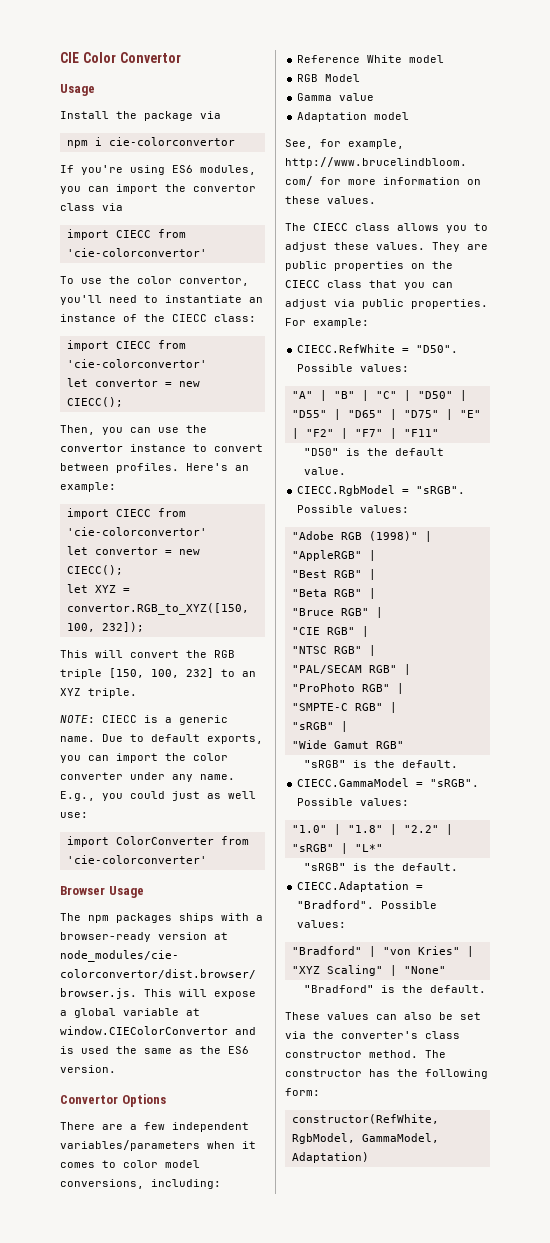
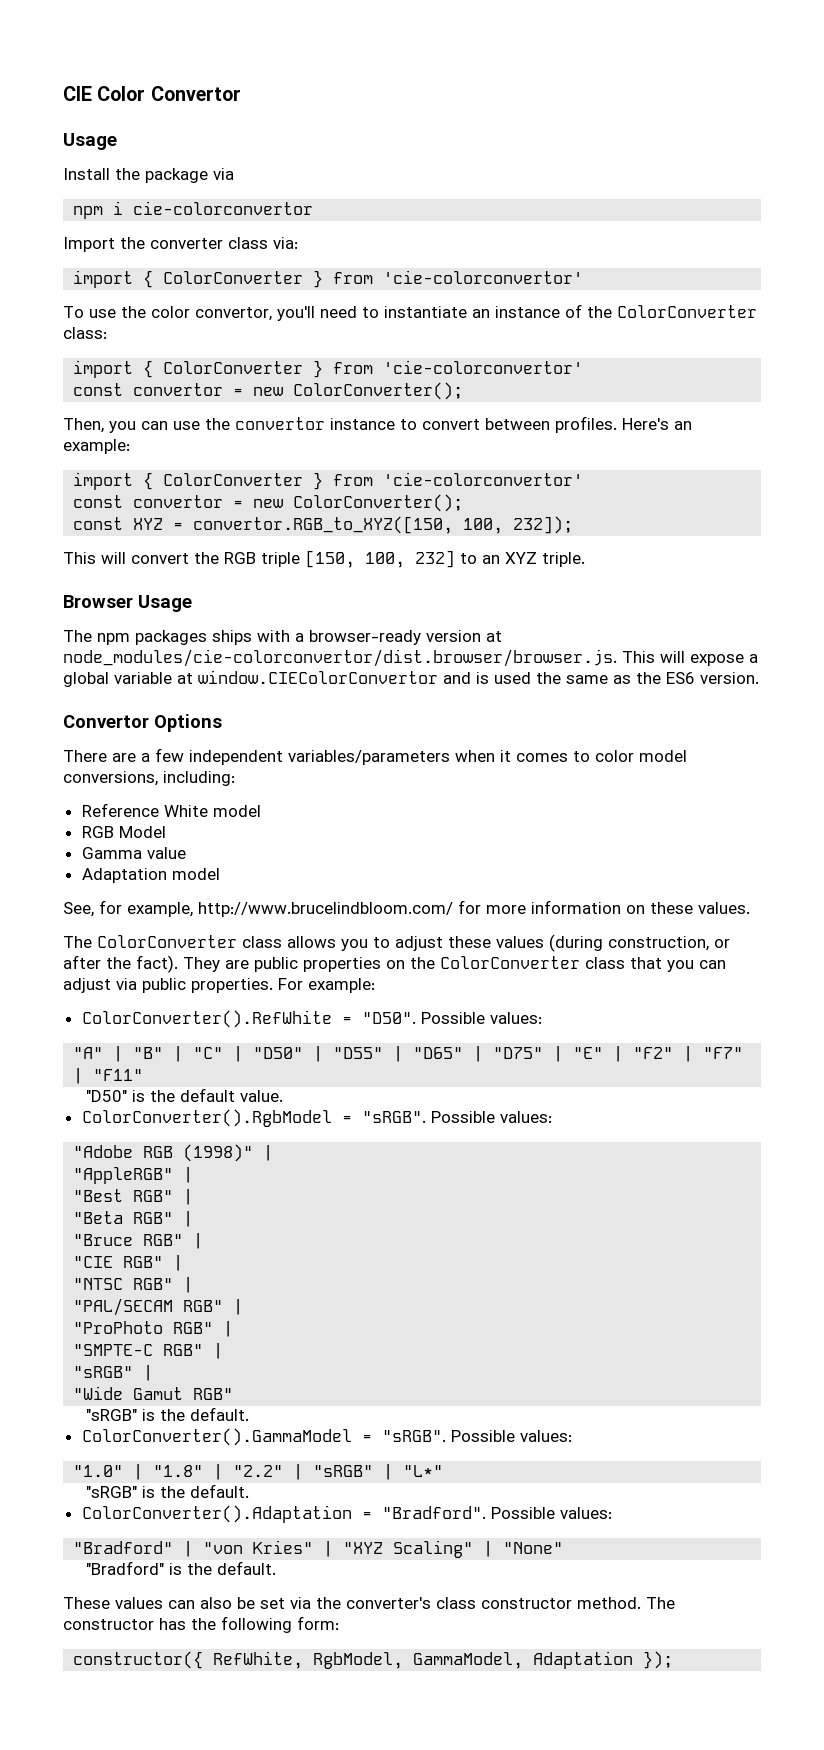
- If you're using ES6 modules, you can import the convertor class via
- import CIECC from 'cie-colorconvertor'
+ Import the converter class via:
+ import { ColorConverter } from 'cie-colorconvertor'
- To use the color convertor, you'll need to instantiate an instance of the CIECC class:
- import CIECC from 'cie-colorconvertor'
- let convertor = new CIECC();
+ To use the color convertor, you'll need to instantiate an instance of the ColorConverter class:
+ import { ColorConverter } from 'cie-colorconvertor'
+ const convertor = new ColorConverter();
  Here's an example:
- import CIECC from 'cie-colorconvertor'
- let convertor = new CIECC();
- let XYZ = convertor.RGB_to_XYZ([150, 100, 232]);
+ import { ColorConverter } from 'cie-colorconvertor'
+ const convertor = new ColorConverter();
+ const XYZ = convertor.RGB_to_XYZ([150, 100, 232]);
- NOTE: CIECC is a generic name. Due to default exports, you can import the color converter under any name. E.g., you could just as well use:
- import ColorConverter from 'cie-colorconverter'
- The CIECC class allows you to adjust these values.
+ The ColorConverter class allows you to adjust these values (during construction, or after the fact).
- They are public properties on the CIECC class that you can adjust via public properties.
+ They are public properties on the ColorConverter class that you can adjust via public properties.
- CIECC.RefWhite = "D50".
+ ColorConverter().RefWhite = "D50".
- CIECC.RgbModel = "sRGB".
+ ColorConverter().RgbModel = "sRGB".
- CIECC.GammaModel = "sRGB".
+ ColorConverter().GammaModel = "sRGB".
- CIECC.Adaptation = "Bradford".
+ ColorConverter().Adaptation = "Bradford".
- constructor(RefWhite, RgbModel, GammaModel, Adaptation)
+ constructor({ RefWhite, RgbModel, GammaModel, Adaptation });

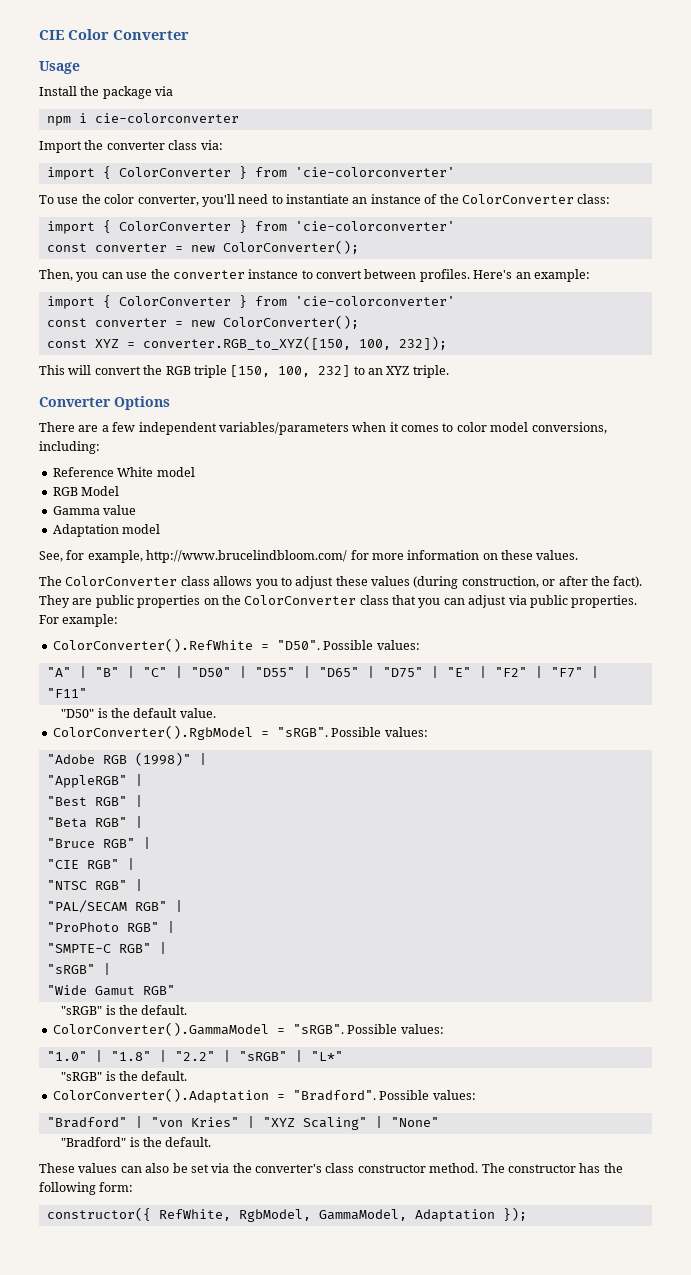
- CIE Color Convertor
+ CIE Color Converter
- npm i cie-colorconvertor
+ npm i cie-colorconverter
  Import the converter class via:
- import { ColorConverter } from 'cie-colorconvertor'
+ import { ColorConverter } from 'cie-colorconverter'
- To use the color convertor, you'll need to instantiate an instance of the ColorConverter class:
- import { ColorConverter } from 'cie-colorconvertor'
- const convertor = new ColorConverter();
+ To use the color converter, you'll need to instantiate an instance of the ColorConverter class:
+ import { ColorConverter } from 'cie-colorconverter'
+ const converter = new ColorConverter();
- Then, you can use the convertor instance to convert between profiles.
+ Then, you can use the converter instance to convert between profiles.
  Here's an example:
- import { ColorConverter } from 'cie-colorconvertor'
- const convertor = new ColorConverter();
+ import { ColorConverter } from 'cie-colorconverter'
+ const converter = new ColorConverter();
- const XYZ = convertor.RGB_to_XYZ([150, 100, 232]);
+ const XYZ = converter.RGB_to_XYZ([150, 100, 232]);
- Browser Usage
- The npm packages ships with a browser-ready version at node_modules/cie-colorconvertor/dist.browser/browser.js. This will expose a global variable at window.CIEColorConvertor and is used the same as the ES6 version.
- Convertor Options
+ Converter Options

